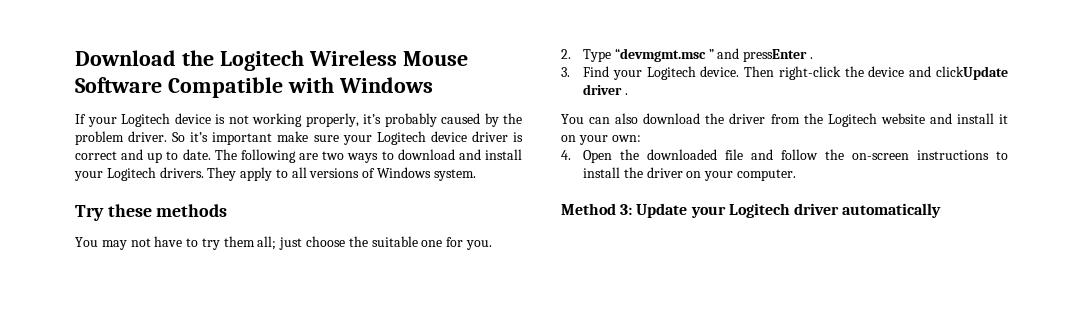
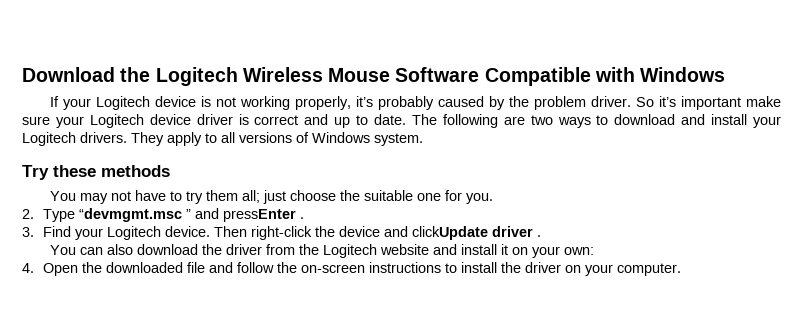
- Method 3: Update your Logitech driver automatically

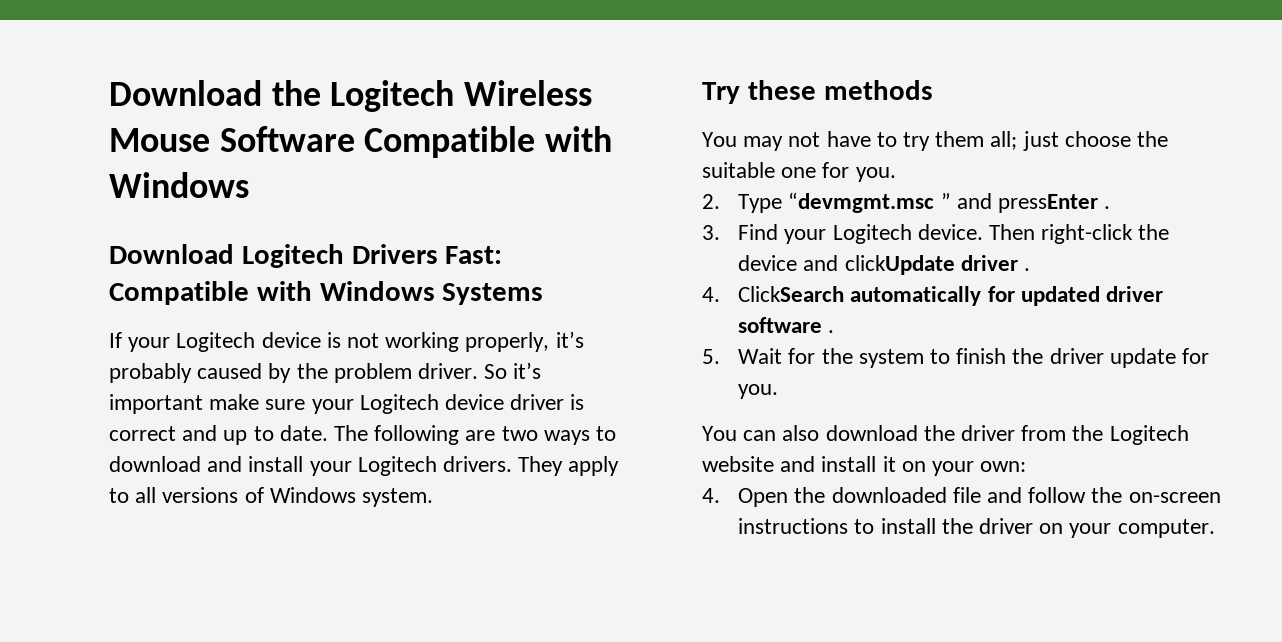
+ Download Logitech Drivers Fast: Compatible with Windows Systems
+ 4. ClickSearch automatically for updated driver software .
+ 5. Wait for the system to finish the driver update for you.

